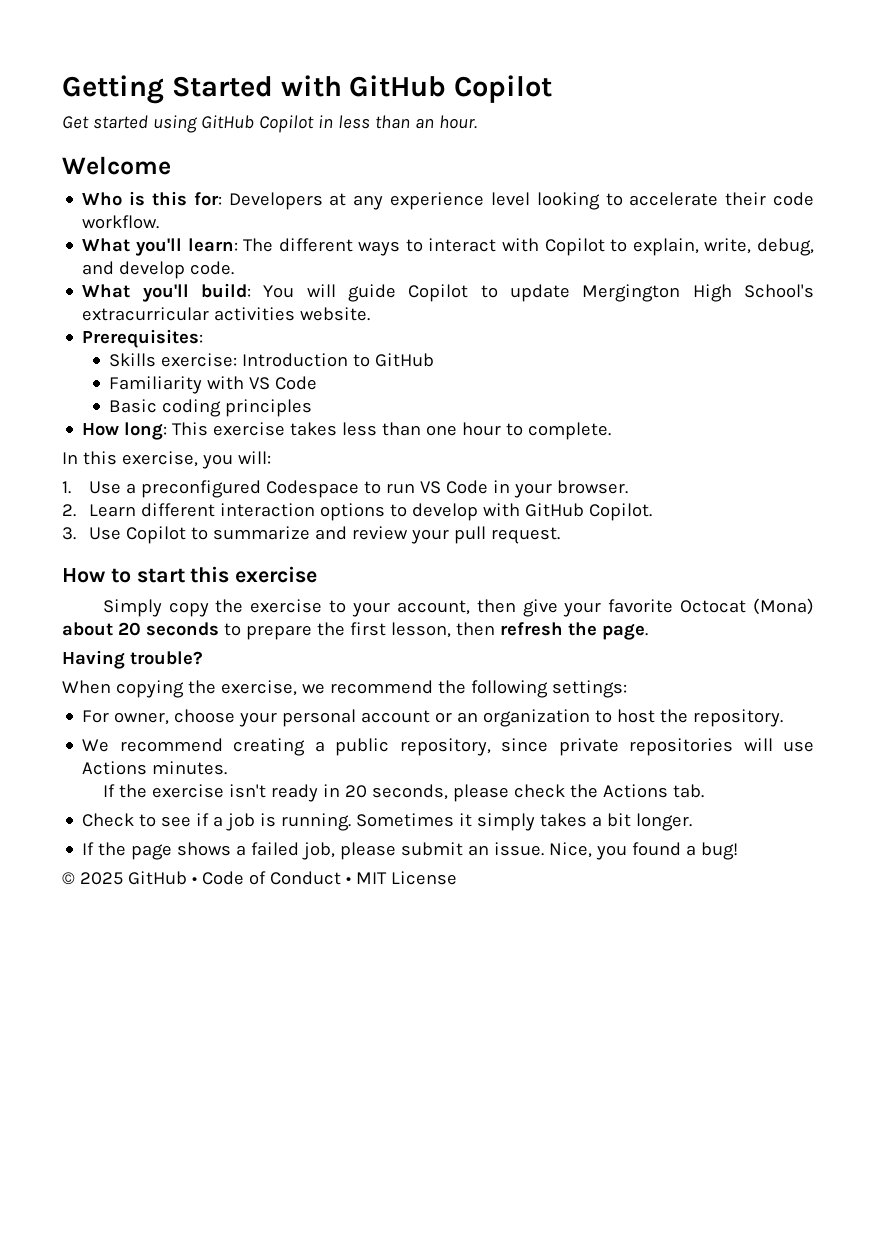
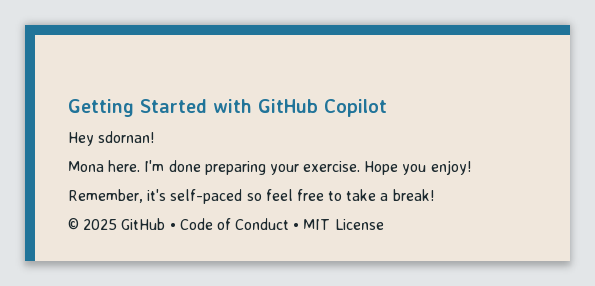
- Get started using GitHub Copilot in less than an hour.
- Welcome
- Who is this for: Developers at any experience level looking to accelerate their code workflow.
- What you'll learn: The different ways to interact with Copilot to explain, write, debug, and develop code.
- What you'll build: You will guide Copilot to update Mergington High School's extracurricular activities website.
- Prerequisites:
- Skills exercise: Introduction to GitHub
- Familiarity with VS Code
- Basic coding principles
- How long: This exercise takes less than one hour to complete.
- In this exercise, you will:
- 1. Use a preconfigured Codespace to run VS Code in your browser.
- 2. Learn different interaction options to develop with GitHub Copilot.
- 3. Use Copilot to summarize and review your pull request.
- How to start this exercise
- Simply copy the exercise to your account, then give your favorite Octocat (Mona) about 20 seconds to prepare the first lesson, then refresh the page.
- Having trouble?
- When copying the exercise, we recommend the following settings:
- For owner, choose your personal account or an organization to host the repository.
- We recommend creating a public repository, since private repositories will use Actions minutes.
- If the exercise isn't ready in 20 seconds, please check the Actions tab.
- Check to see if a job is running. Sometimes it simply takes a bit longer.
- If the page shows a failed job, please submit an issue. Nice, you found a bug!
+ Hey sdornan!
+ Mona here. I'm done preparing your exercise. Hope you enjoy!
+ Remember, it's self-paced so feel free to take a break!

